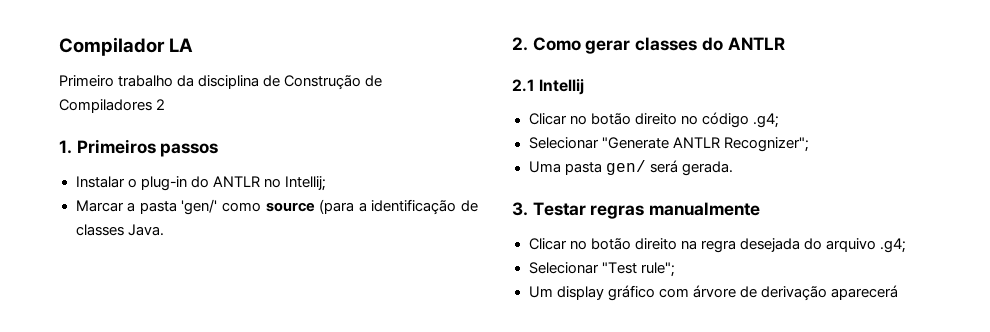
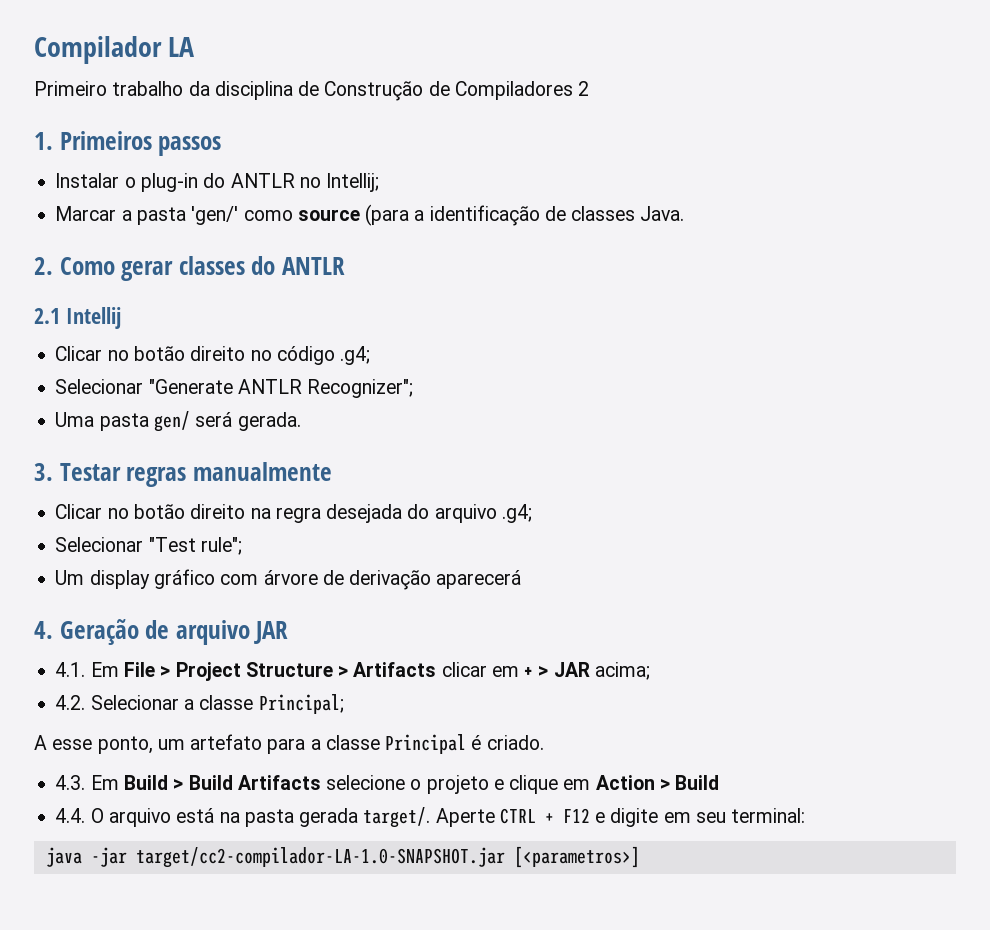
+ 4. Geração de arquivo JAR
+ 4.1. Em File > Project Structure > Artifacts clicar em + > JAR acima;
+ 4.2. Selecionar a classe Principal;
+ A esse ponto, um artefato para a classe Principal é criado.
+ 4.3. Em Build > Build Artifacts selecione o projeto e clique em Action > Build
+ 4.4. O arquivo está na pasta gerada target/. Aperte CTRL + F12 e digite em seu terminal:
+ java -jar target/cc2-compilador-LA-1.0-SNAPSHOT.jar [<parametros>]

